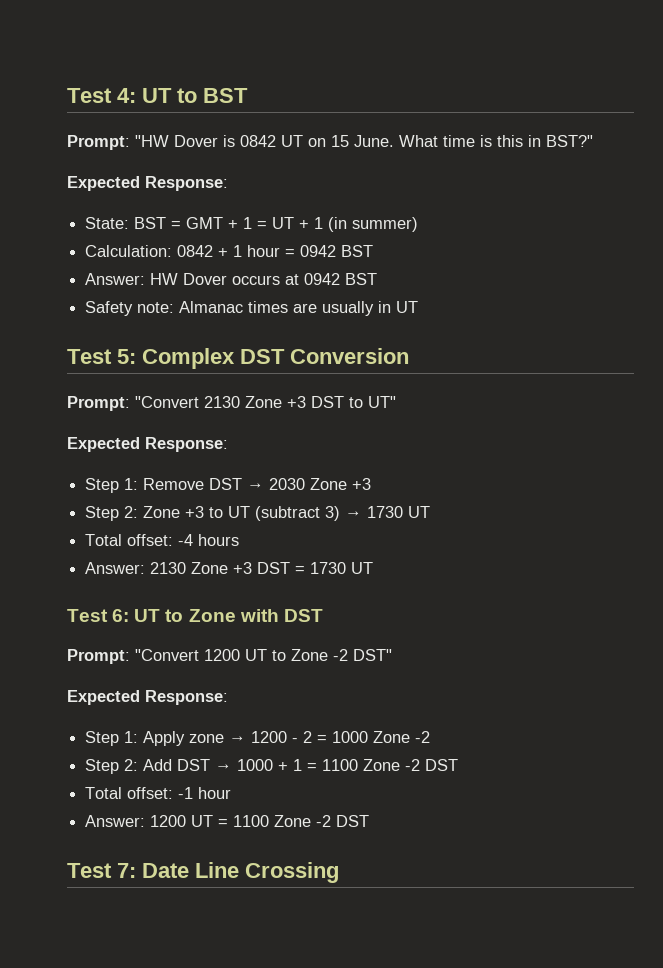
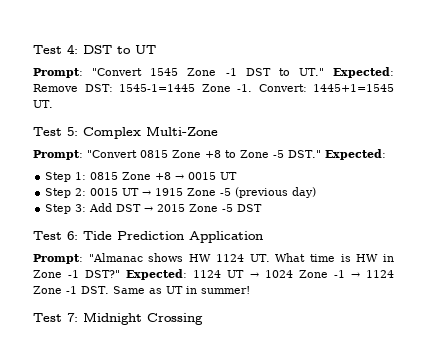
- Test 4: UT to BST
- Prompt: "HW Dover is 0842 UT on 15 June. What time is this in BST?"
- Expected Response:
- State: BST = GMT + 1 = UT + 1 (in summer)
- Calculation: 0842 + 1 hour = 0942 BST
- Answer: HW Dover occurs at 0942 BST
- Safety note: Almanac times are usually in UT
+ Test 4: DST to UT
+ Prompt: "Convert 1545 Zone -1 DST to UT." Expected: Remove DST: 1545-1=1445 Zone -1. Convert: 1445+1=1545 UT.
- Test 5: Complex DST Conversion
- Prompt: "Convert 2130 Zone +3 DST to UT"
- Expected Response:
- Step 1: Remove DST → 2030 Zone +3
- Step 2: Zone +3 to UT (subtract 3) → 1730 UT
- Total offset: -4 hours
- Answer: 2130 Zone +3 DST = 1730 UT
- Test 6: UT to Zone with DST
- Prompt: "Convert 1200 UT to Zone -2 DST"
- Expected Response:
- Step 1: Apply zone → 1200 - 2 = 1000 Zone -2
- Step 2: Add DST → 1000 + 1 = 1100 Zone -2 DST
- Total offset: -1 hour
- Answer: 1200 UT = 1100 Zone -2 DST
+ Test 5: Complex Multi-Zone
+ Prompt: "Convert 0815 Zone +8 to Zone -5 DST." Expected:
+ Step 1: 0815 Zone +8 → 0015 UT
+ Step 2: 0015 UT → 1915 Zone -5 (previous day)
+ Step 3: Add DST → 2015 Zone -5 DST
+ Test 6: Tide Prediction Application
+ Prompt: "Almanac shows HW 1124 UT. What time is HW in Zone -1 DST?" Expected: 1124 UT → 1024 Zone -1 → 1124 Zone -1 DST. Same as UT in summer!
- Test 7: Date Line Crossing
+ Test 7: Midnight Crossing

